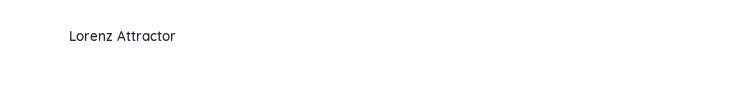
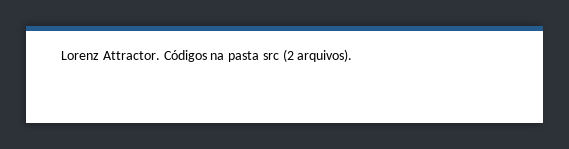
- Lorenz Attractor
+ Lorenz Attractor. Códigos na pasta src (2 arquivos).

